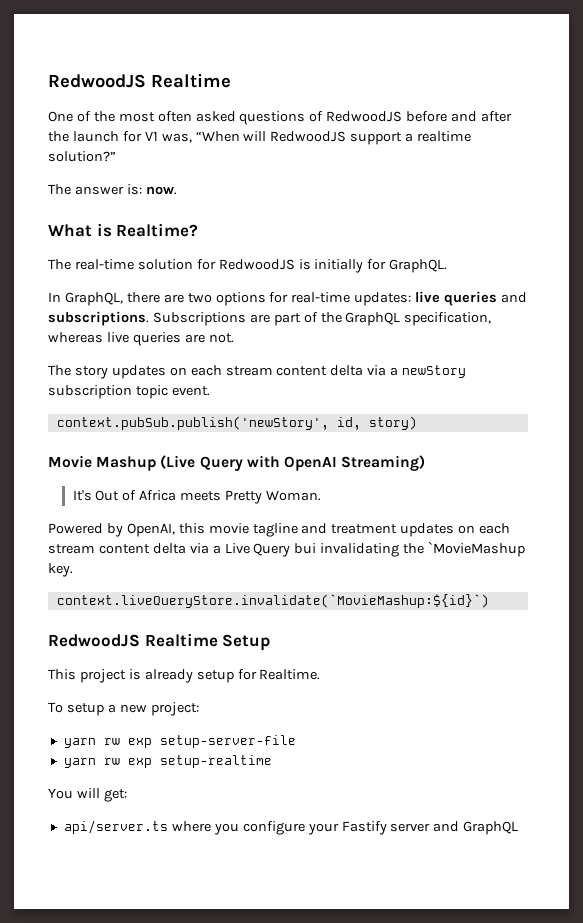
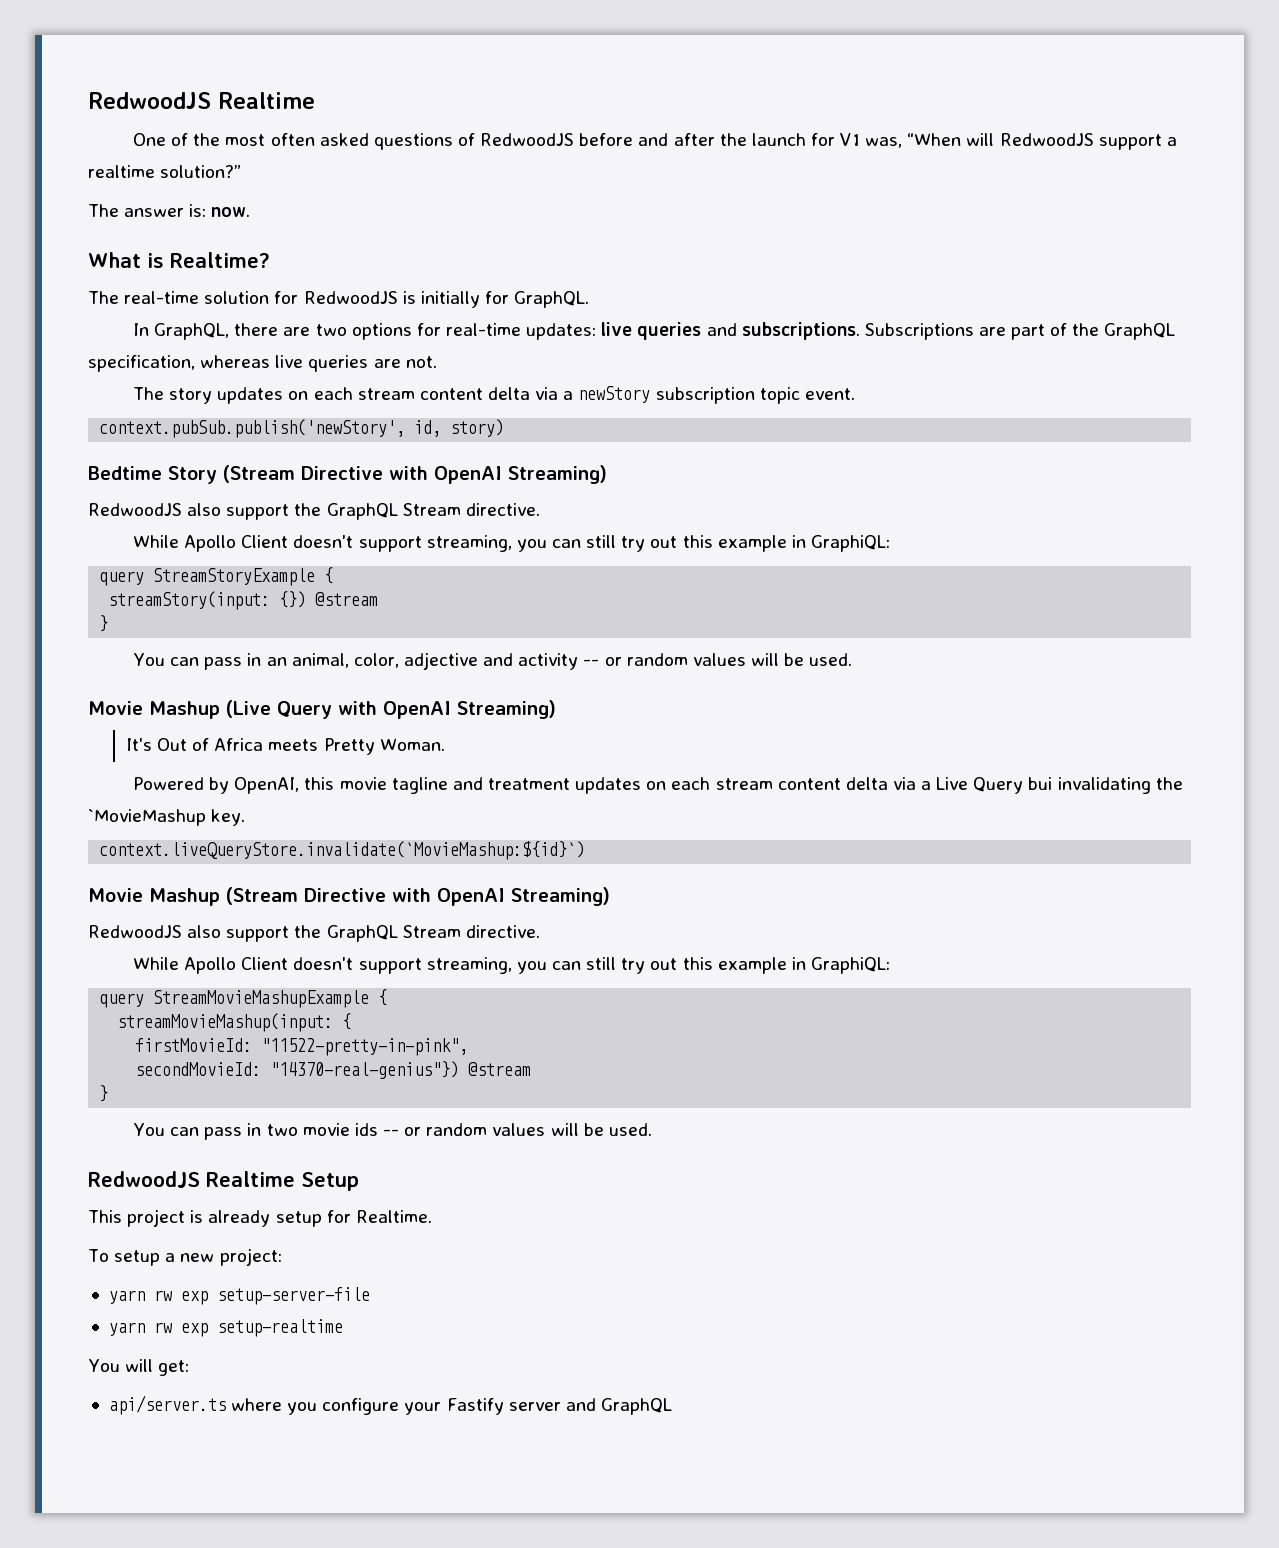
+ Bedtime Story (Stream Directive with OpenAI Streaming)
+ RedwoodJS also support the GraphQL Stream directive.
+ While Apollo Client doesn't support streaming, you can still try out this example in GraphiQL:
+ query StreamStoryExample {
+ streamStory(input: {}) @stream
+ }
+ You can pass in an animal, color, adjective and activity -- or random values will be used.
+ Movie Mashup (Stream Directive with OpenAI Streaming)
+ RedwoodJS also support the GraphQL Stream directive.
+ While Apollo Client doesn't support streaming, you can still try out this example in GraphiQL:
+ query StreamMovieMashupExample {
+ streamMovieMashup(input: {
+ firstMovieId: "11522-pretty-in-pink",
+ secondMovieId: "14370-real-genius"}) @stream
+ }
+ You can pass in two movie ids -- or random values will be used.

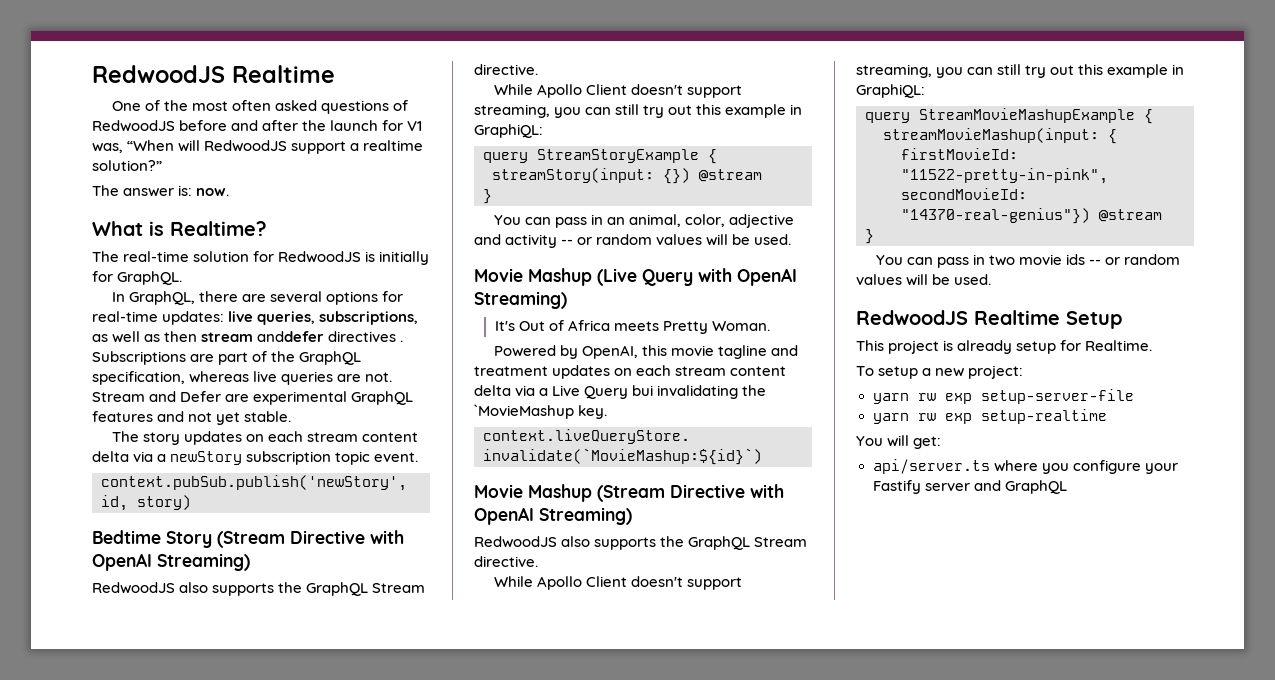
- In GraphQL, there are two options for real-time updates: live queries and subscriptions.
+ In GraphQL, there are several options for real-time updates: live queries, subscriptions, as well as then stream anddefer directives .
+ Stream and Defer are experimental GraphQL features and not yet stable.
  Bedtime Story (Stream Directive with OpenAI Streaming)
- RedwoodJS also support the GraphQL Stream directive.
+ RedwoodJS also supports the GraphQL Stream directive.
  Movie Mashup (Stream Directive with OpenAI Streaming)
- RedwoodJS also support the GraphQL Stream directive.
+ RedwoodJS also supports the GraphQL Stream directive.

